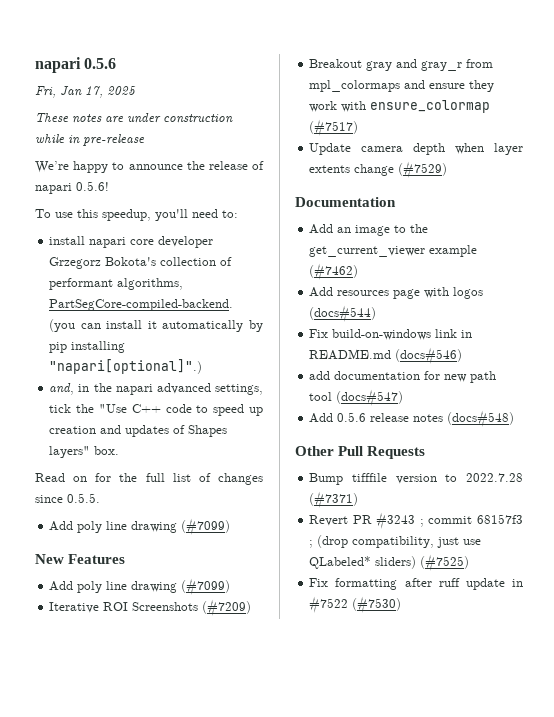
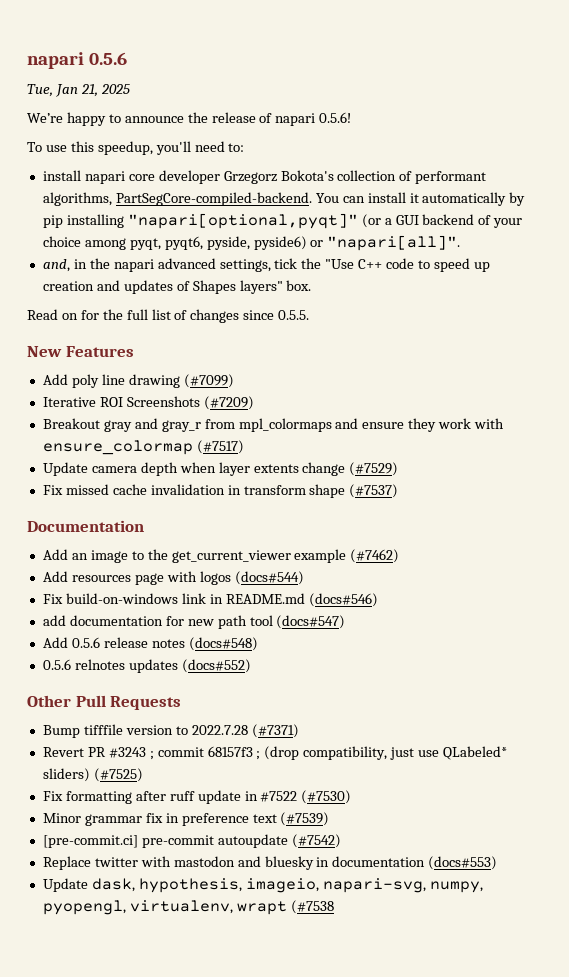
- Fri, Jan 17, 2025
- These notes are under construction while in pre-release
+ Tue, Jan 21, 2025
- (you can install it automatically by pip installing "napari[optional]".)
+ You can install it automatically by pip installing "napari[optional,pyqt]" (or a GUI backend of your choice among pyqt, pyqt6, pyside, pyside6) or "napari[all]".
  Read on for the full list of changes since 0.5.5.
- Add poly line drawing (#7099)
+ Fix missed cache invalidation in transform shape (#7537)
+ 0.5.6 relnotes updates (docs#552)
+ Minor grammar fix in preference text (#7539)
+ [pre-commit.ci] pre-commit autoupdate (#7542)
+ Replace twitter with mastodon and bluesky in documentation (docs#553)
+ Update dask, hypothesis, imageio, napari-svg, numpy, pyopengl, virtualenv, wrapt (#7538

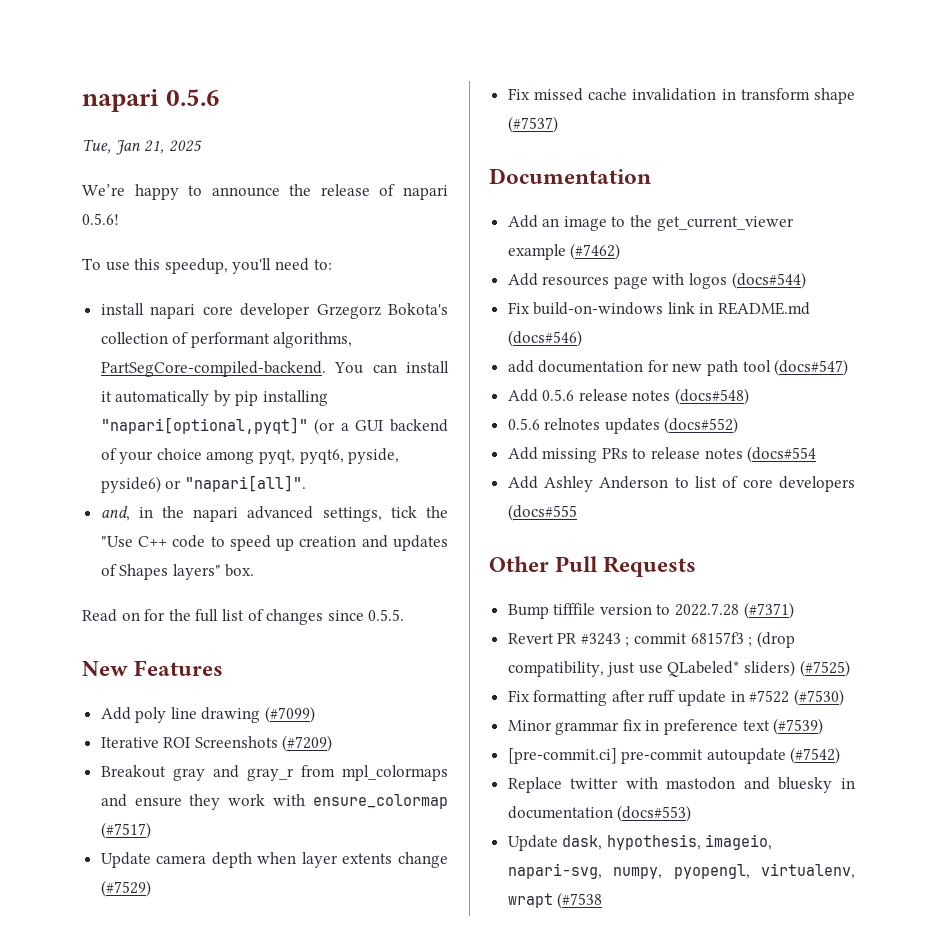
+ Add missing PRs to release notes (docs#554
+ Add Ashley Anderson to list of core developers (docs#555

